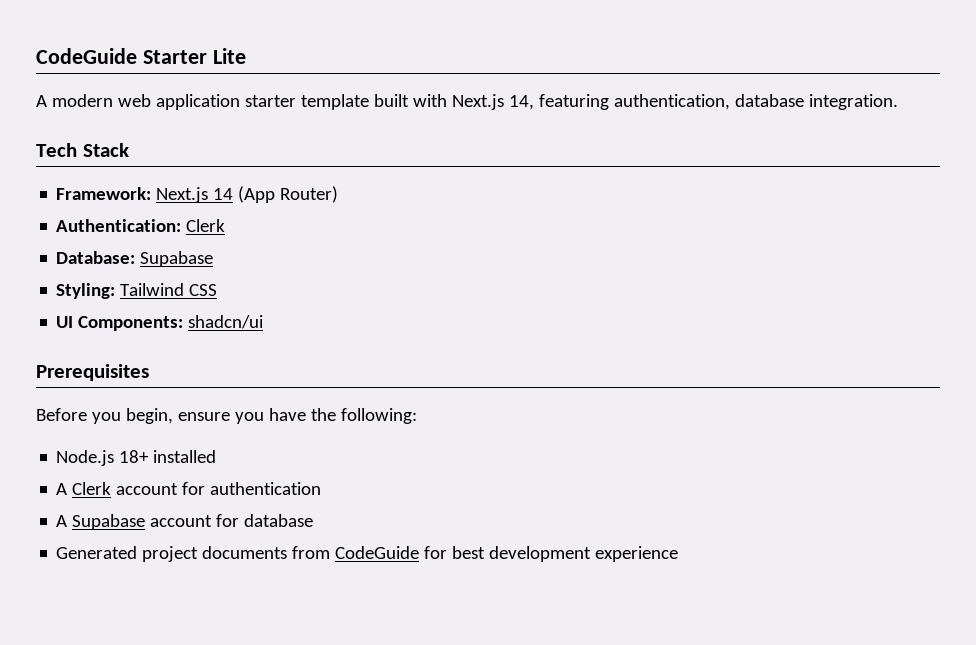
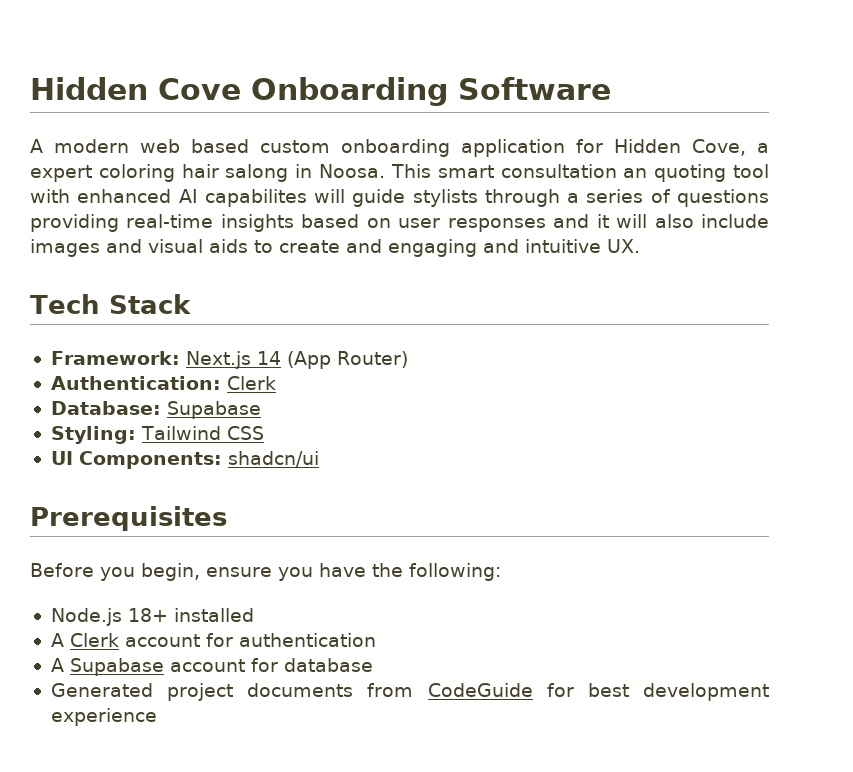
- CodeGuide Starter Lite
+ Hidden Cove Onboarding Software
- A modern web application starter template built with Next.js 14, featuring authentication, database integration.
+ A modern web based custom onboarding application for Hidden Cove, a expert coloring hair salong in Noosa. This smart consultation an quoting tool with enhanced AI capabilites will guide stylists through a series of questions providing real-time insights based on user responses and it will also include images and visual aids to create and engaging and intuitive UX.

